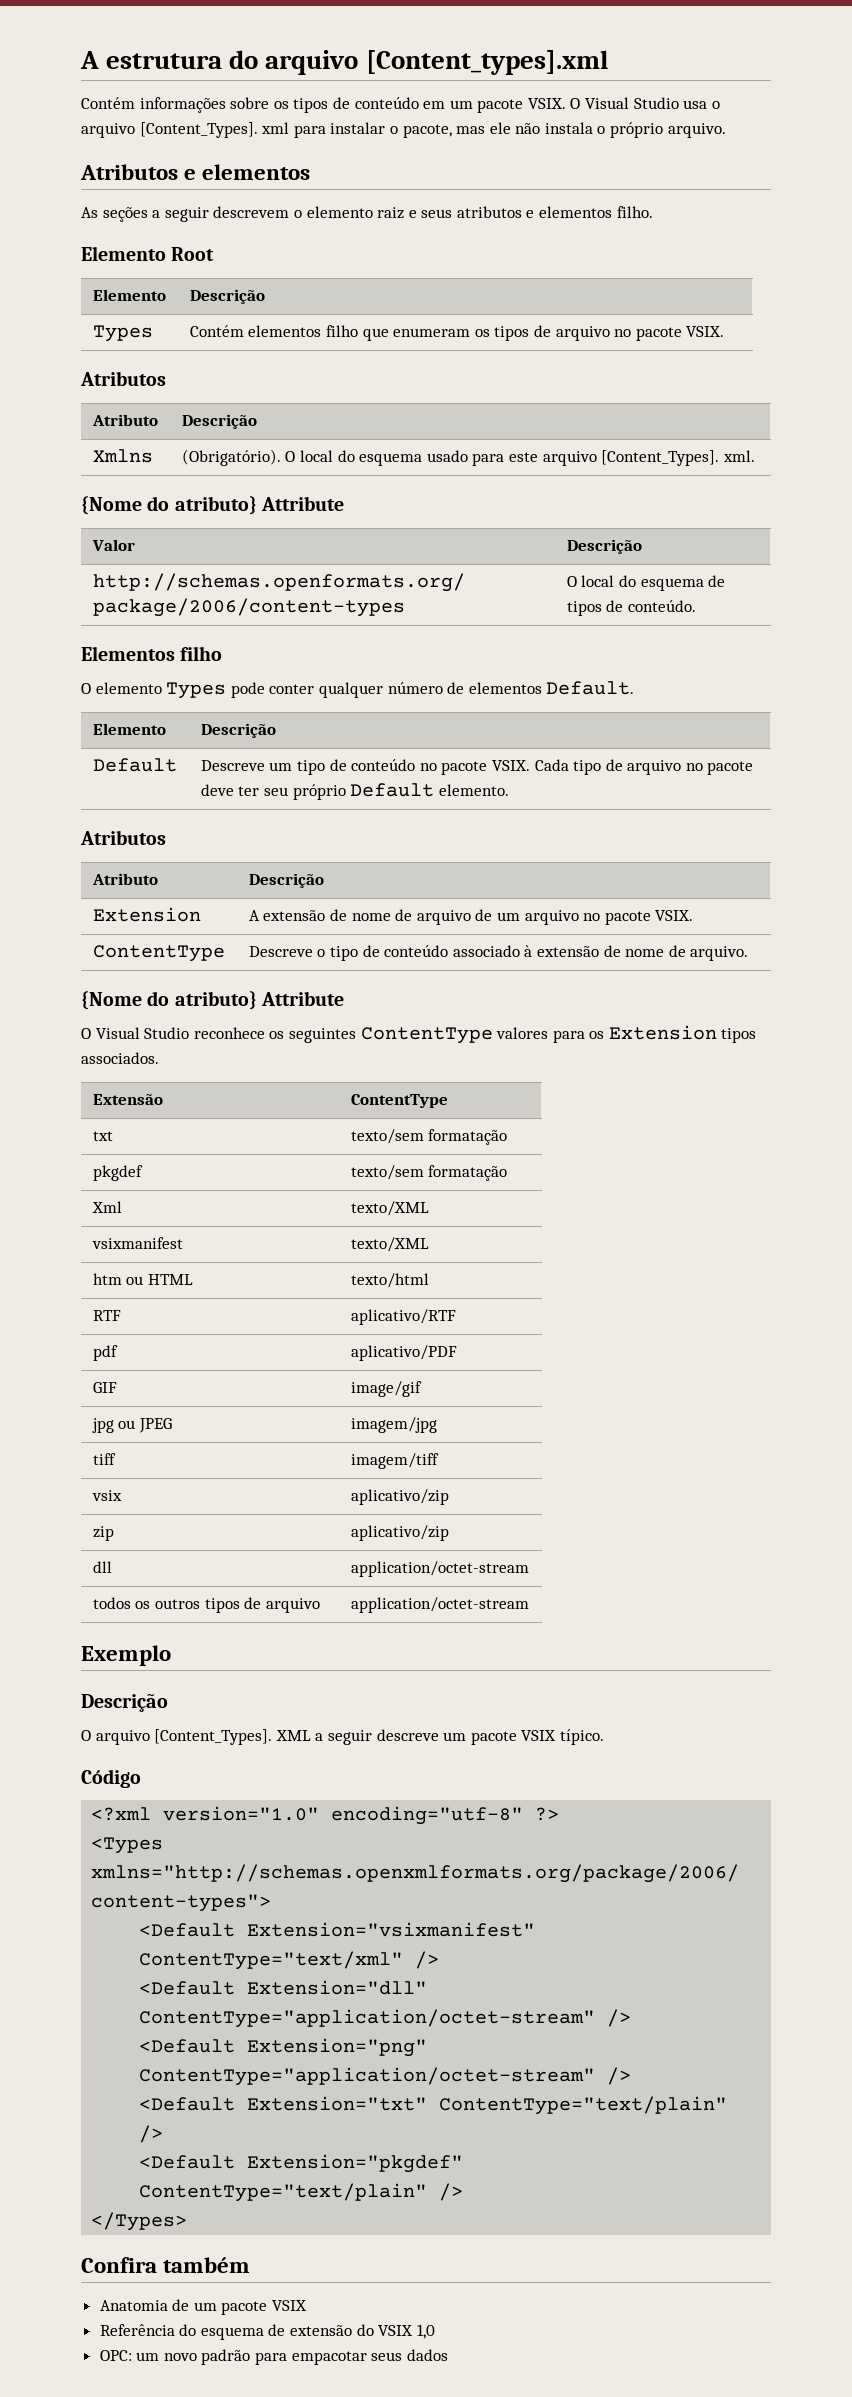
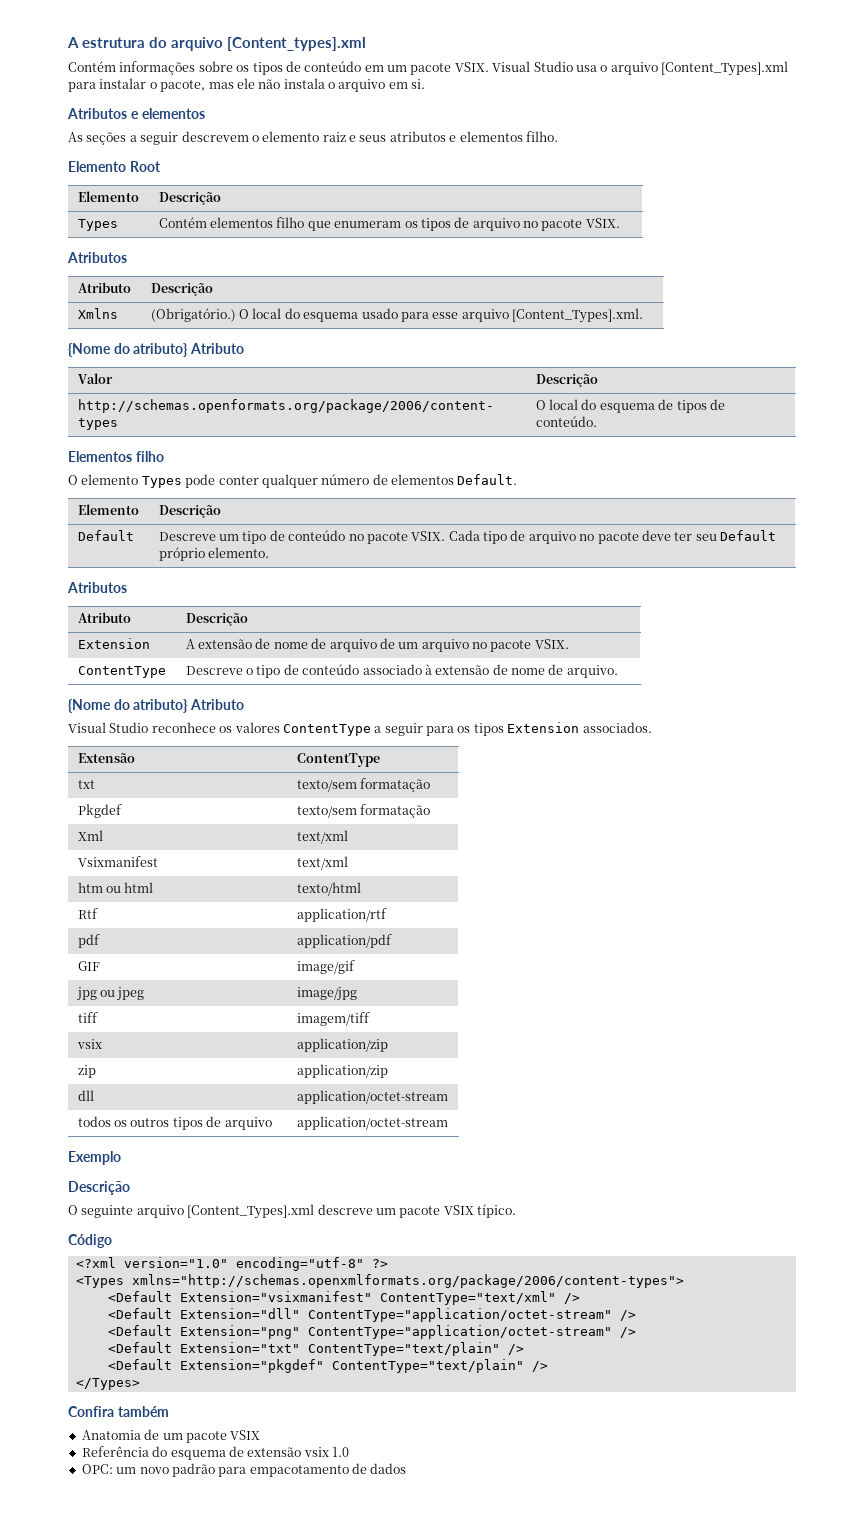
- O Visual Studio usa o arquivo [Content_Types]. xml para instalar o pacote, mas ele não instala o próprio arquivo.
+ Visual Studio usa o arquivo [Content_Types].xml para instalar o pacote, mas ele não instala o arquivo em si.
- Xmlns | (Obrigatório). O local do esquema usado para este arquivo [Content_Types]. xml.
- {Nome do atributo} Attribute
+ Xmlns | (Obrigatório.) O local do esquema usado para esse arquivo [Content_Types].xml.
+ {Nome do atributo} Atributo
- Default | Descreve um tipo de conteúdo no pacote VSIX. Cada tipo de arquivo no pacote deve ter seu próprio Default elemento.
+ Default | Descreve um tipo de conteúdo no pacote VSIX. Cada tipo de arquivo no pacote deve ter seu Default próprio elemento.
  ContentType | Descreve o tipo de conteúdo associado à extensão de nome de arquivo.
- {Nome do atributo} Attribute
- O Visual Studio reconhece os seguintes ContentType valores para os Extension tipos associados.
+ {Nome do atributo} Atributo
+ Visual Studio reconhece os valores ContentType a seguir para os tipos Extension associados.
- pkgdef | texto/sem formatação
+ Pkgdef | texto/sem formatação
- Xml | texto/XML
- vsixmanifest | texto/XML
+ Xml | text/xml
+ Vsixmanifest | text/xml
- htm ou HTML | texto/html
+ htm ou html | texto/html
- RTF | aplicativo/RTF
+ Rtf | application/rtf
- pdf | aplicativo/PDF
+ pdf | application/pdf
- jpg ou JPEG | imagem/jpg
+ jpg ou jpeg | image/jpg
- vsix | aplicativo/zip
+ vsix | application/zip
- zip | aplicativo/zip
+ zip | application/zip
- O arquivo [Content_Types]. XML a seguir descreve um pacote VSIX típico.
+ O seguinte arquivo [Content_Types].xml descreve um pacote VSIX típico.
- Referência do esquema de extensão do VSIX 1,0
+ Referência do esquema de extensão vsix 1.0
- OPC: um novo padrão para empacotar seus dados
+ OPC: um novo padrão para empacotamento de dados

